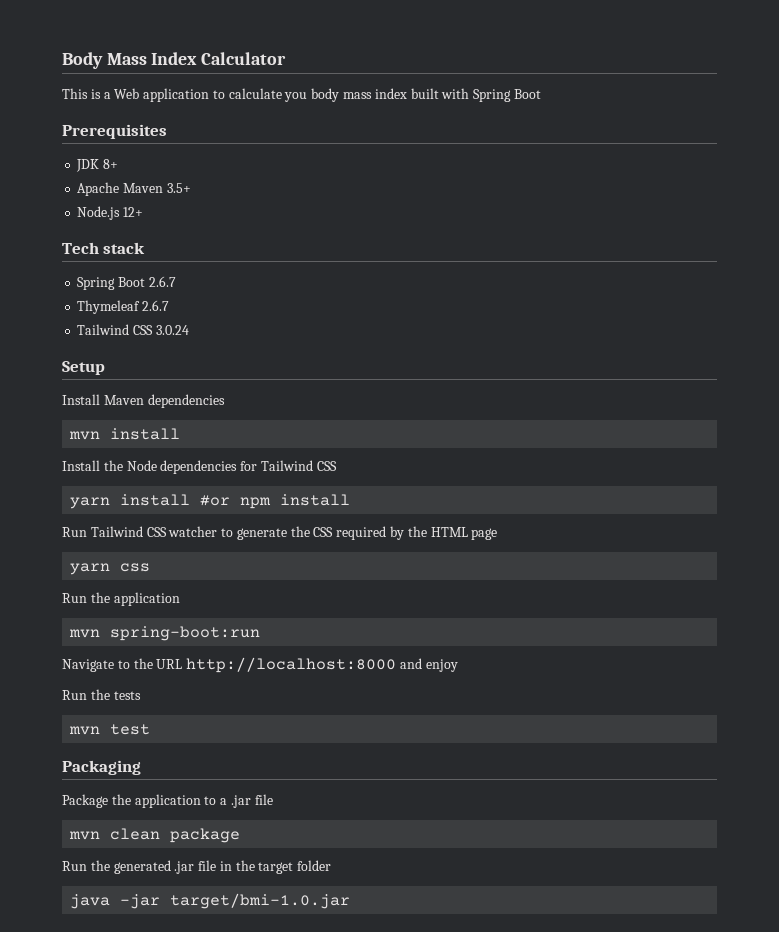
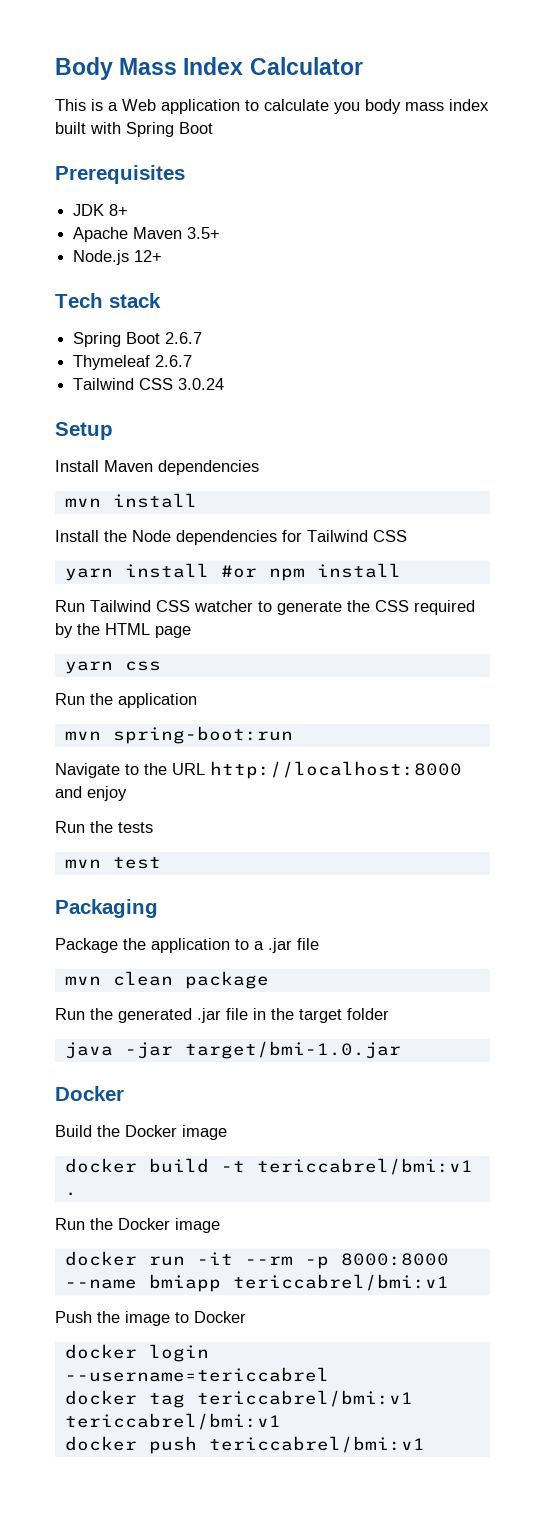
  java -jar target/bmi-1.0.jar
+ Docker
+ Build the Docker image
+ docker build -t tericcabrel/bmi:v1 .
+ Run the Docker image
+ docker run -it --rm -p 8000:8000 --name bmiapp tericcabrel/bmi:v1
+ Push the image to Docker
+ docker login --username=tericcabrel
+ docker tag tericcabrel/bmi:v1 tericcabrel/bmi:v1
+ docker push tericcabrel/bmi:v1

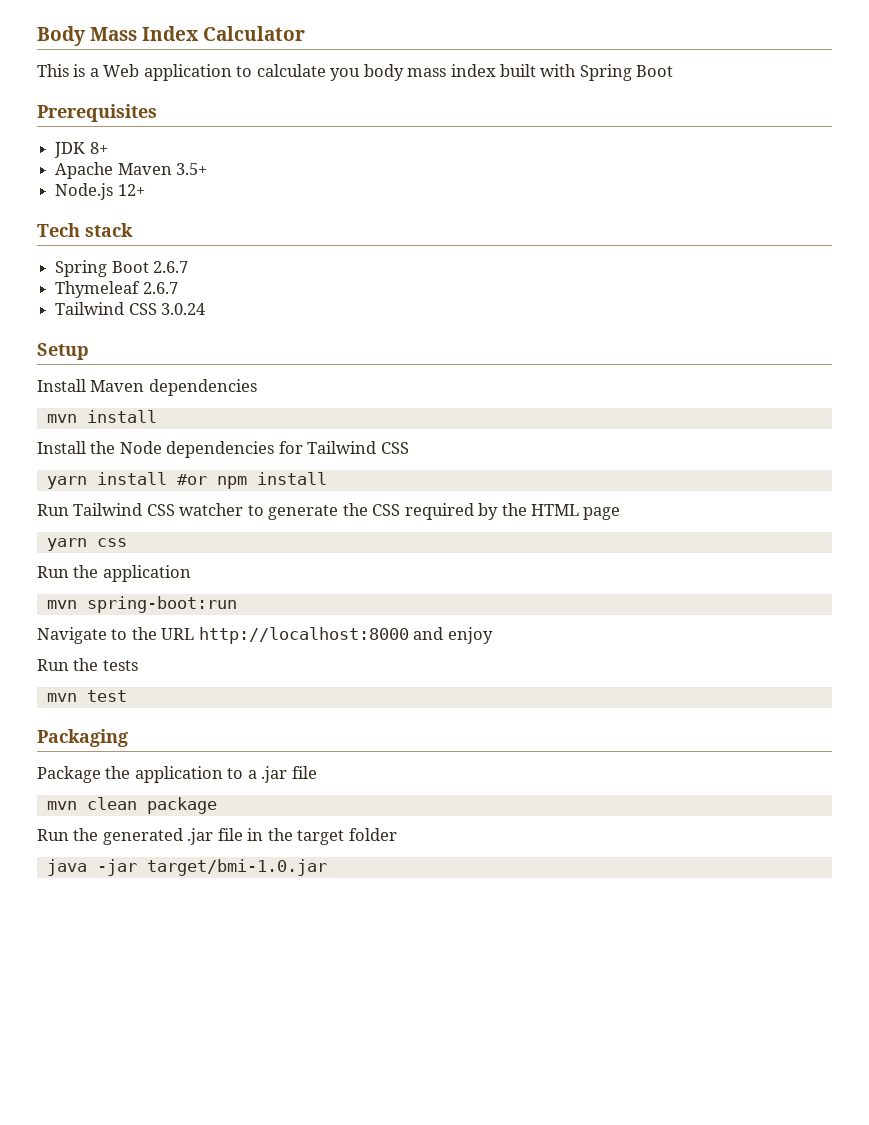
  java -jar target/bmi-1.0.jar
- Docker
- Build the Docker image
- docker build -t tericcabrel/bmi:v1 .
- Run the Docker image
- docker run -it --rm -p 8000:8000 --name bmiapp tericcabrel/bmi:v1
- Push the image to Docker
- docker login --username=tericcabrel
- docker tag tericcabrel/bmi:v1 tericcabrel/bmi:v1
- docker push tericcabrel/bmi:v1

